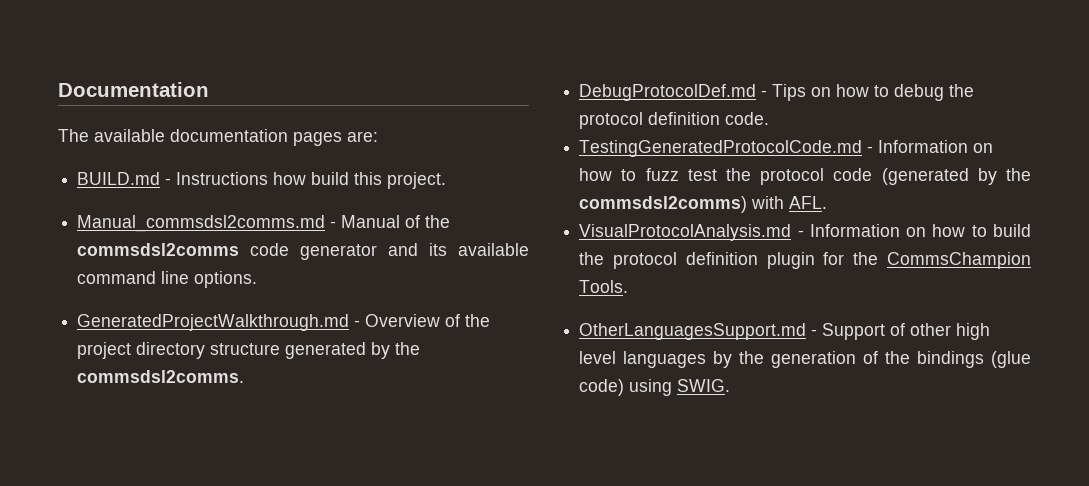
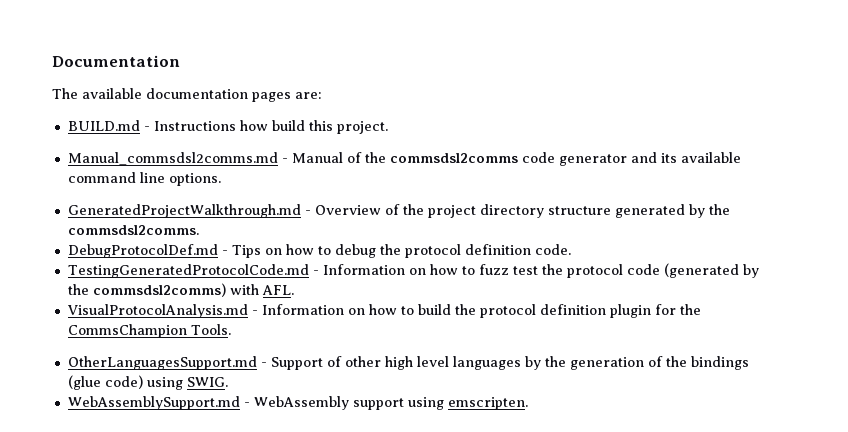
+ WebAssemblySupport.md - WebAssembly support using emscripten.

